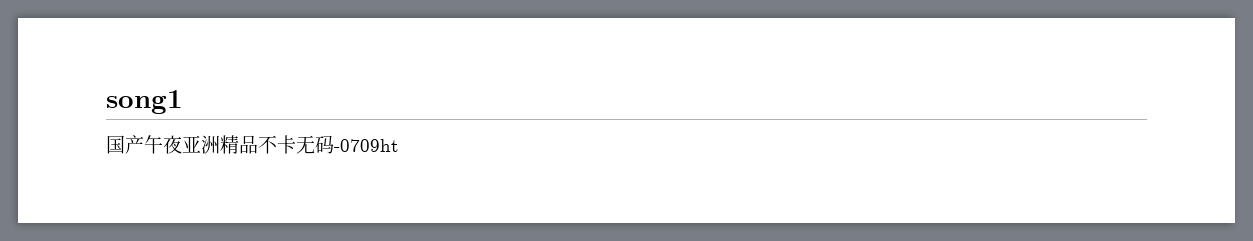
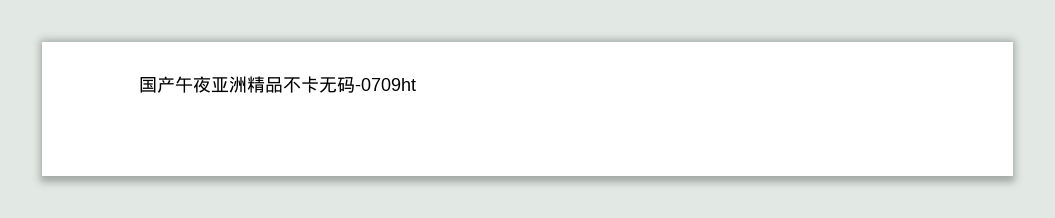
- song1

